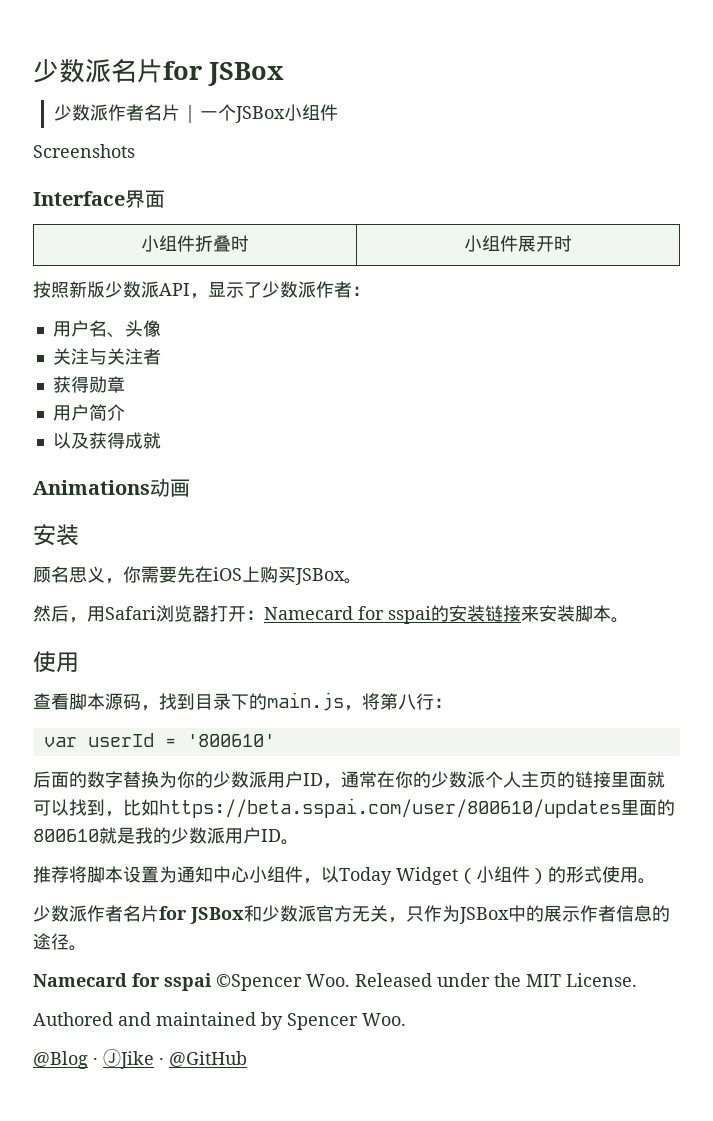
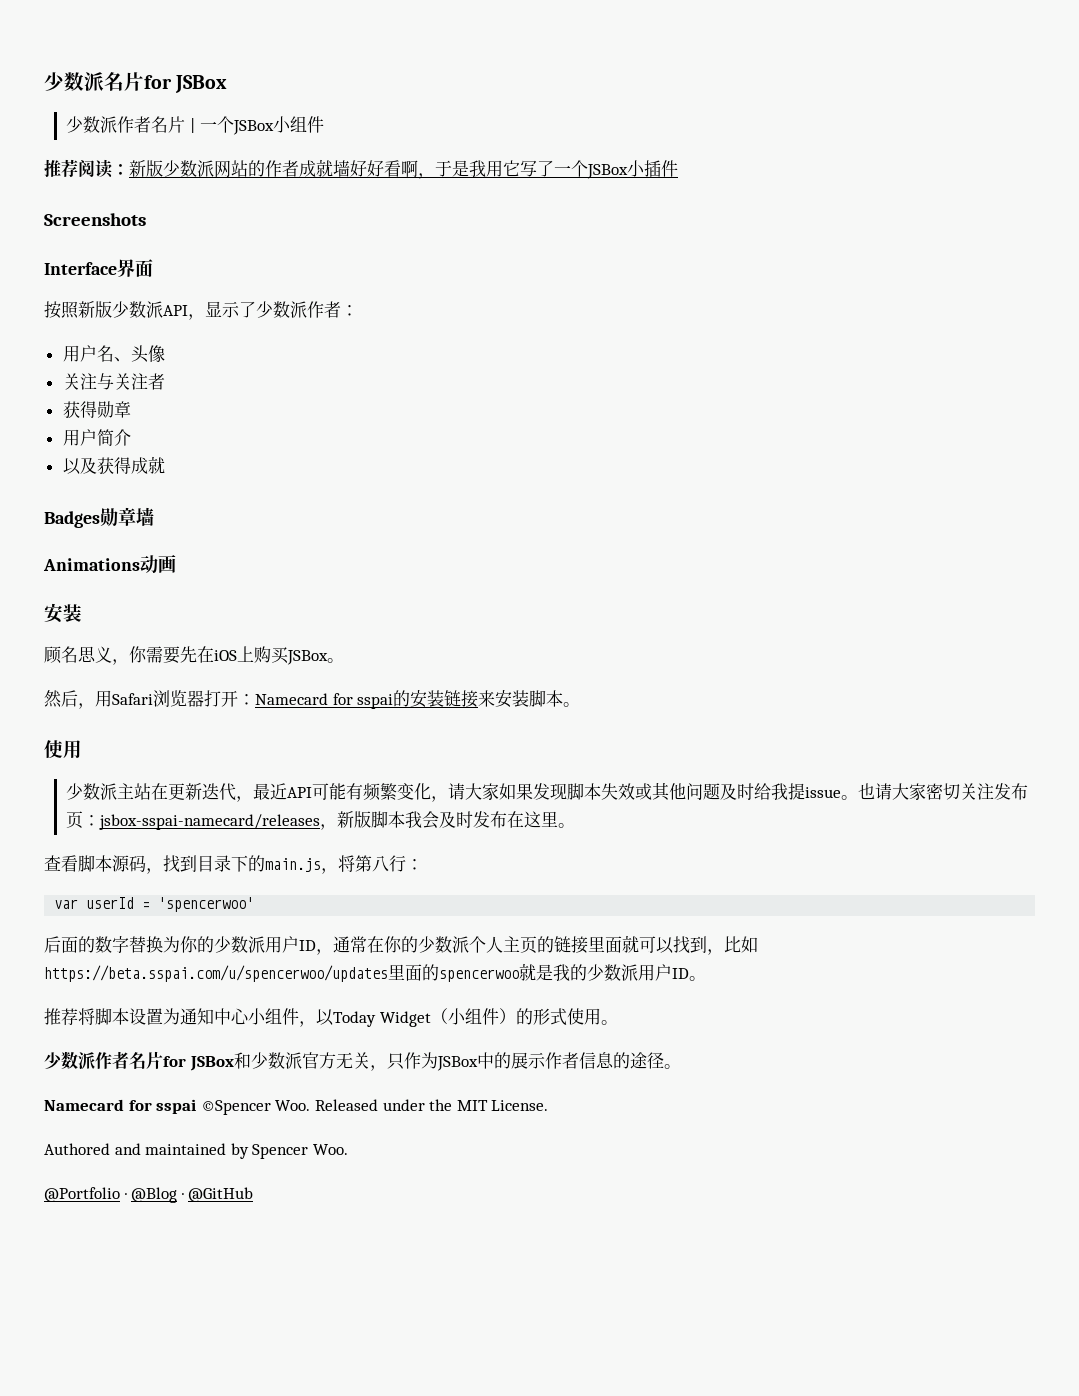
+ 推荐阅读：新版少数派网站的作者成就墙好好看啊，于是我用它写了一个JSBox小插件
  Screenshots
  Interface界面
- 小组件折叠时 | 小组件展开时
+ Badges勋章墙
+ 少数派主站在更新迭代，最近API可能有频繁变化，请大家如果发现脚本失效或其他问题及时给我提issue。也请大家密切关注发布页：jsbox-sspai-namecard/releases，新版脚本我会及时发布在这里。
- var userId = '800610'
+ var userId = 'spencerwoo'
- 后面的数字替换为你的少数派用户ID，通常在你的少数派个人主页的链接里面就可以找到，比如https://beta.sspai.com/user/800610/updates里面的800610就是我的少数派用户ID。
+ 后面的数字替换为你的少数派用户ID，通常在你的少数派个人主页的链接里面就可以找到，比如https://beta.sspai.com/u/spencerwoo/updates里面的spencerwoo就是我的少数派用户ID。
- @Blog · ⒿJike · @GitHub
+ @Portfolio · @Blog · @GitHub

